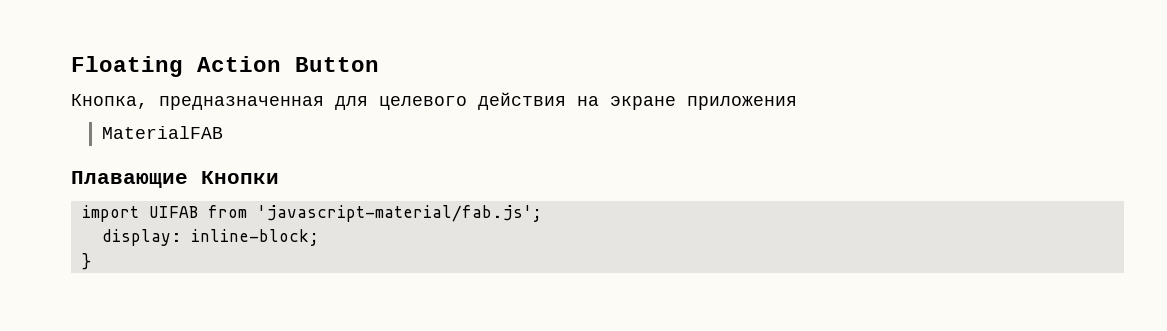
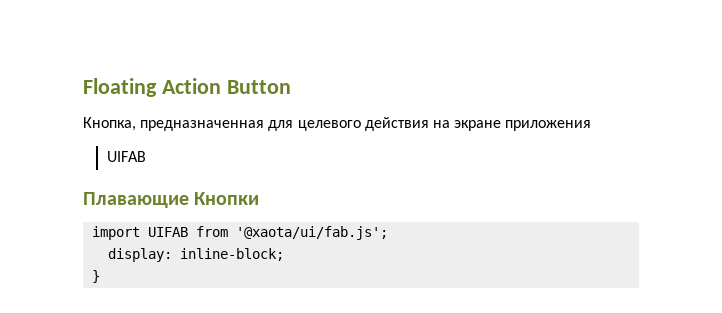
  Кнопка, предназначенная для целевого действия на экране приложения
- MaterialFAB
+ UIFAB
- import UIFAB from 'javascript-material/fab.js';
+ import UIFAB from '@xaota/ui/fab.js';

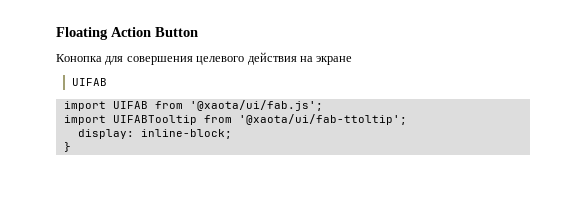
- Кнопка, предназначенная для целевого действия на экране приложения
+ Конопка для совершения целевого действия на экране
  UIFAB
- Плавающие Кнопки
+ import UIFABTooltip from '@xaota/ui/fab-ttoltip';

